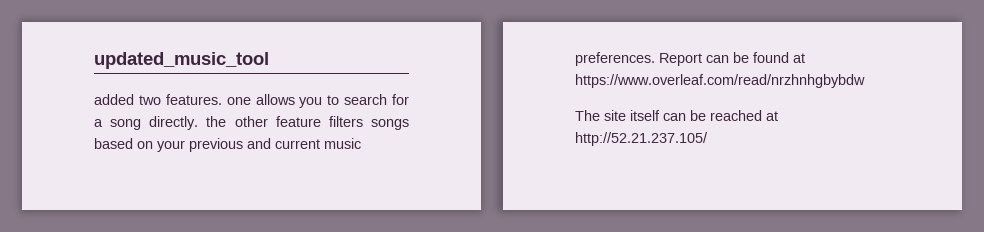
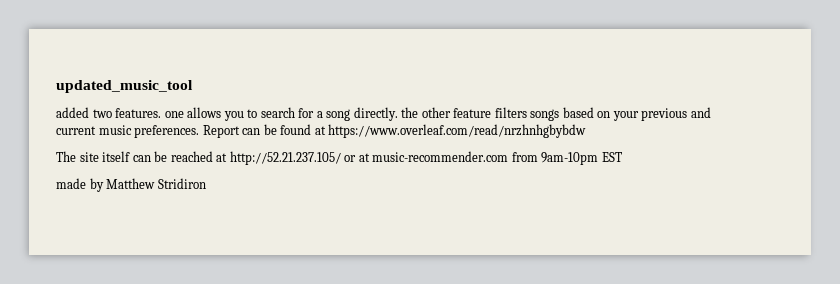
- The site itself can be reached at http://52.21.237.105/
+ The site itself can be reached at http://52.21.237.105/ or at music-recommender.com from 9am-10pm EST
+ made by Matthew Stridiron

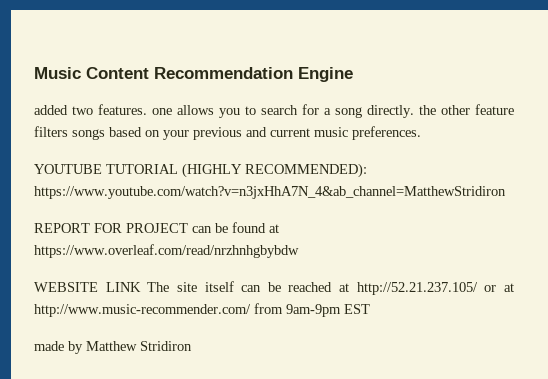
- updated_music_tool
+ Music Content Recommendation Engine
- added two features. one allows you to search for a song directly. the other feature filters songs based on your previous and current music preferences. Report can be found at https://www.overleaf.com/read/nrzhnhgbybdw
+ added two features. one allows you to search for a song directly. the other feature filters songs based on your previous and current music preferences.
+ YOUTUBE TUTORIAL (HIGHLY RECOMMENDED): https://www.youtube.com/watch?v=n3jxHhA7N_4&ab_channel=MatthewStridiron
+ REPORT FOR PROJECT can be found at https://www.overleaf.com/read/nrzhnhgbybdw
- The site itself can be reached at http://52.21.237.105/ or at music-recommender.com from 9am-10pm EST
+ WEBSITE LINK The site itself can be reached at http://52.21.237.105/ or at http://www.music-recommender.com/ from 9am-9pm EST

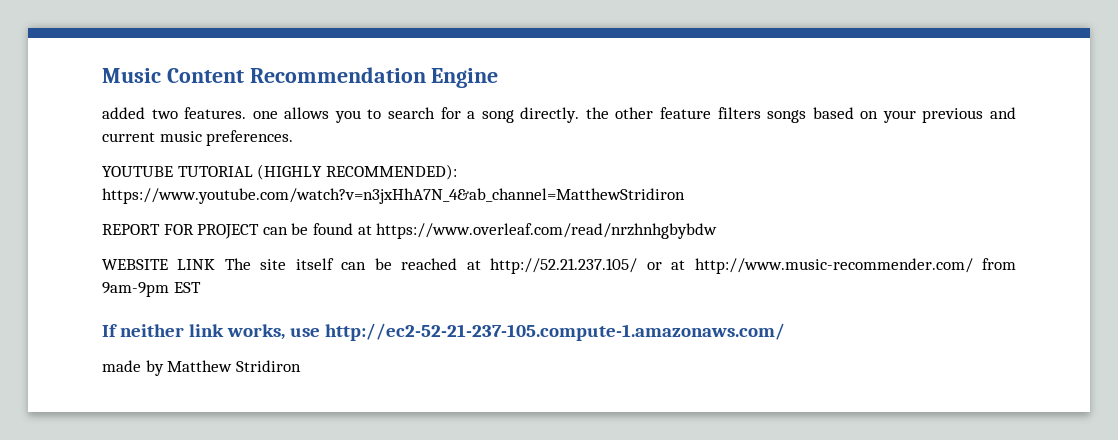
+ If neither link works, use http://ec2-52-21-237-105.compute-1.amazonaws.com/

